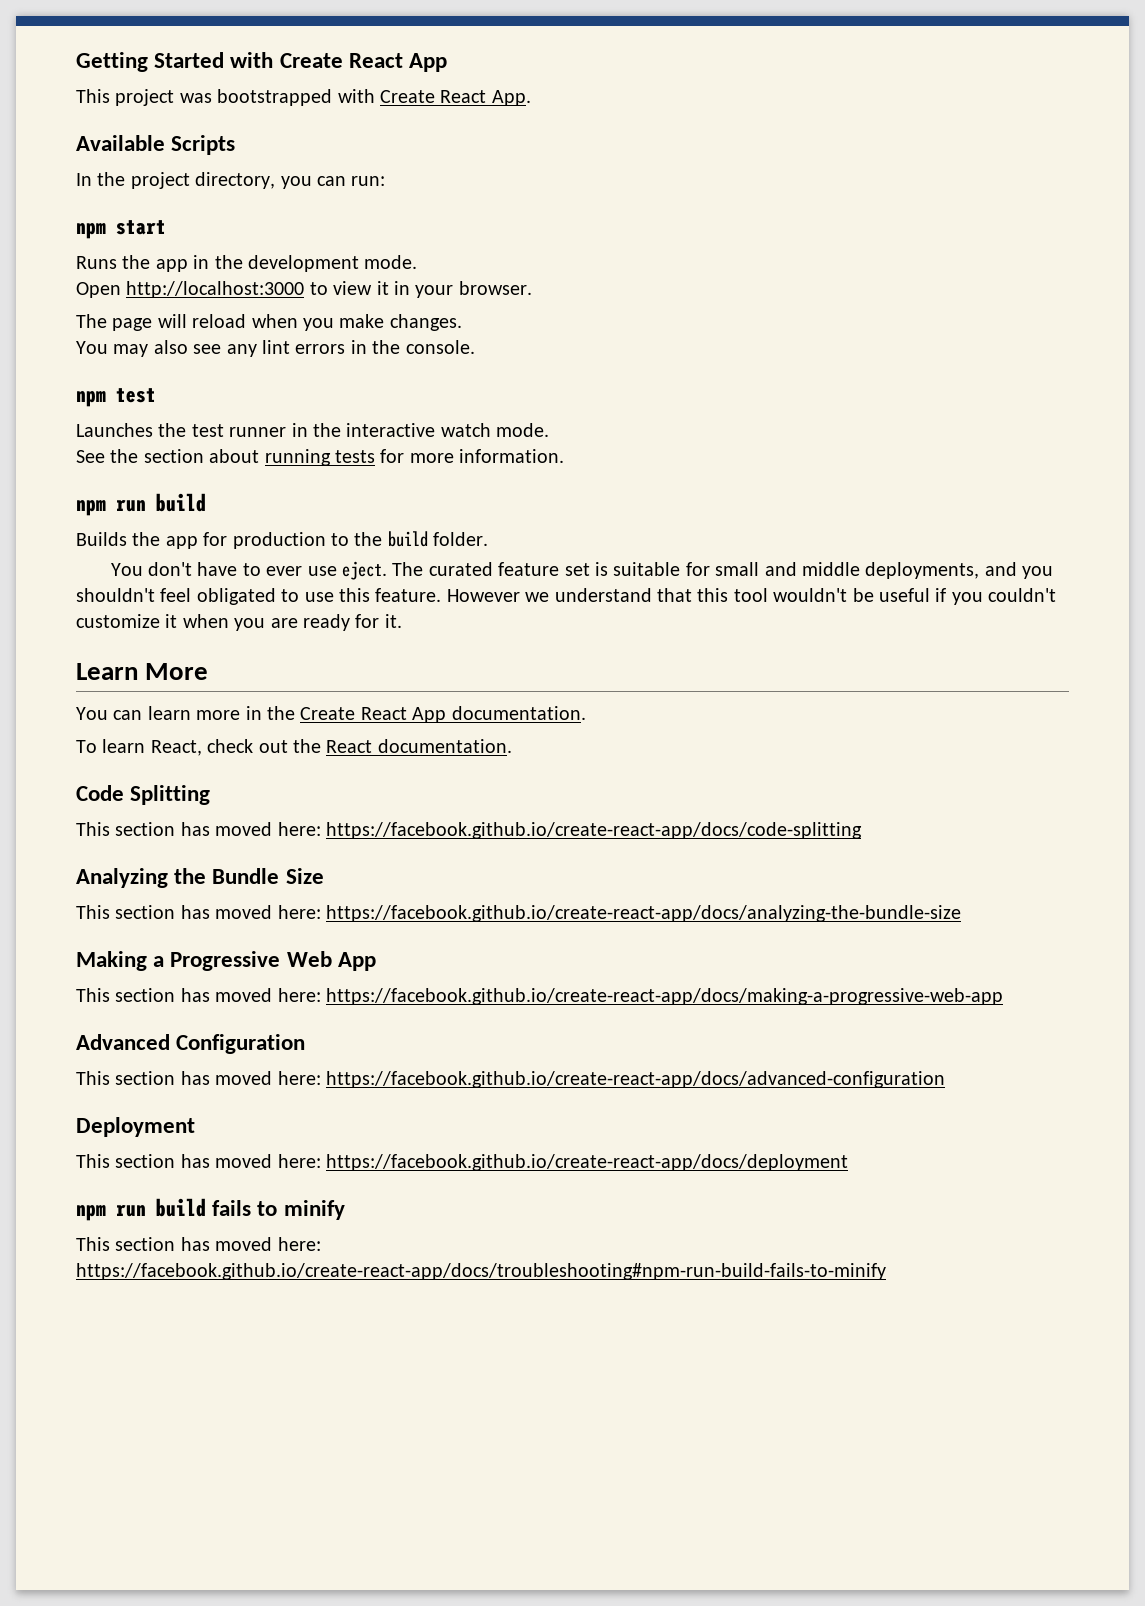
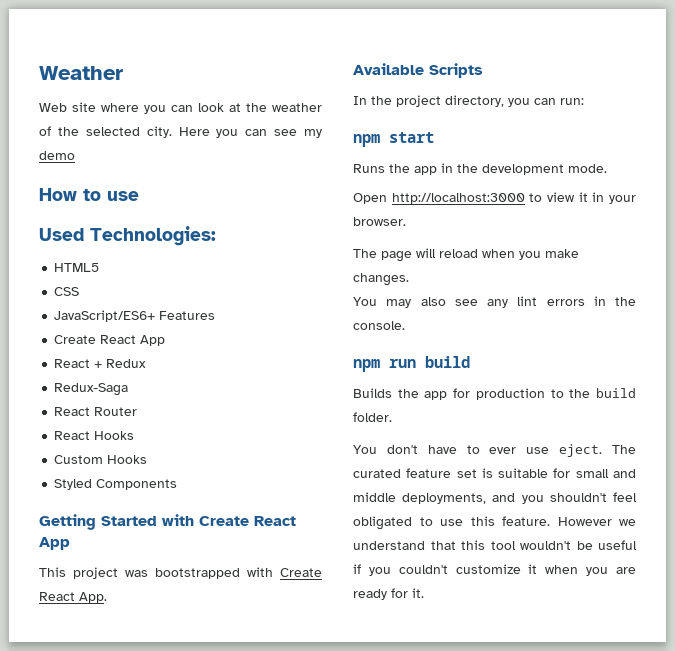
+ Weather
+ Web site where you can look at the weather of the selected city. Here you can see my demo
+ How to use
+ Used Technologies:
+ HTML5
+ CSS
+ JavaScript/ES6+ Features
+ Create React App
+ React + Redux
+ Redux-Saga
+ React Router
+ React Hooks
+ Custom Hooks
+ Styled Components
- npm test
- Launches the test runner in the interactive watch mode.
- See the section about running tests for more information.
- Learn More
- You can learn more in the Create React App documentation.
- To learn React, check out the React documentation.
- Code Splitting
- This section has moved here: https://facebook.github.io/create-react-app/docs/code-splitting
- Analyzing the Bundle Size
- This section has moved here: https://facebook.github.io/create-react-app/docs/analyzing-the-bundle-size
- Making a Progressive Web App
- This section has moved here: https://facebook.github.io/create-react-app/docs/making-a-progressive-web-app
- Advanced Configuration
- This section has moved here: https://facebook.github.io/create-react-app/docs/advanced-configuration
- Deployment
- This section has moved here: https://facebook.github.io/create-react-app/docs/deployment
- npm run build fails to minify
- This section has moved here: https://facebook.github.io/create-react-app/docs/troubleshooting#npm-run-build-fails-to-minify

